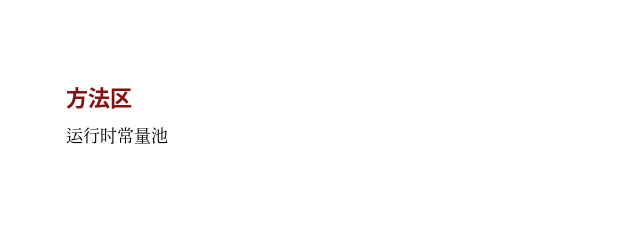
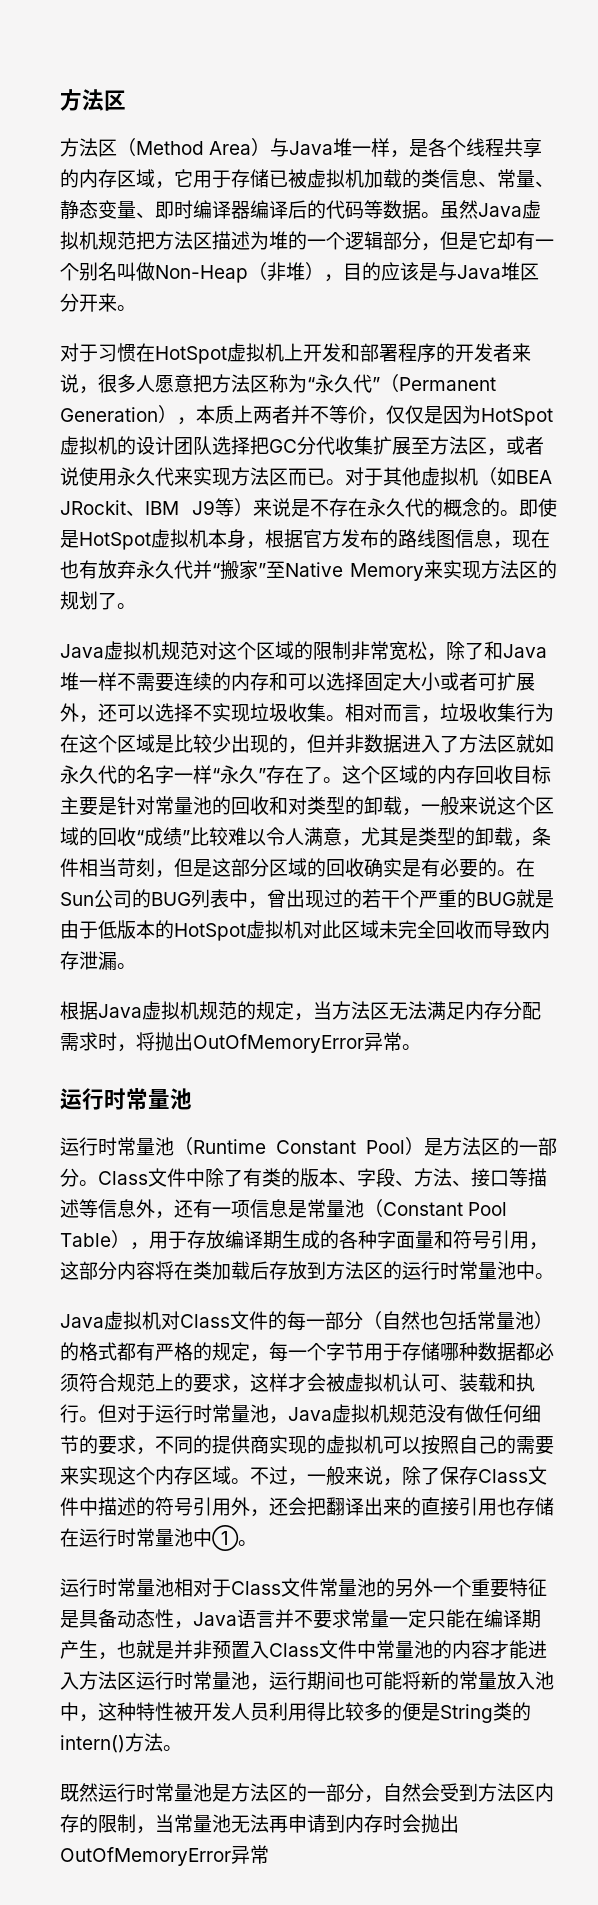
+ 方法区（Method Area）与Java堆一样，是各个线程共享的内存区域，它用于存储已被虚拟机加载的类信息、常量、静态变量、即时编译器编译后的代码等数据。虽然Java虚拟机规范把方法区描述为堆的一个逻辑部分，但是它却有一个别名叫做Non-Heap（非堆），目的应该是与Java堆区分开来。
+ 对于习惯在HotSpot虚拟机上开发和部署程序的开发者来说，很多人愿意把方法区称为“永久代”（Permanent Generation），本质上两者并不等价，仅仅是因为HotSpot虚拟机的设计团队选择把GC分代收集扩展至方法区，或者说使用永久代来实现方法区而已。对于其他虚拟机（如BEA JRockit、IBM J9等）来说是不存在永久代的概念的。即使是HotSpot虚拟机本身，根据官方发布的路线图信息，现在也有放弃永久代并“搬家”至Native Memory来实现方法区的规划了。
+ Java虚拟机规范对这个区域的限制非常宽松，除了和Java堆一样不需要连续的内存和可以选择固定大小或者可扩展外，还可以选择不实现垃圾收集。相对而言，垃圾收集行为在这个区域是比较少出现的，但并非数据进入了方法区就如永久代的名字一样“永久”存在了。这个区域的内存回收目标主要是针对常量池的回收和对类型的卸载，一般来说这个区域的回收“成绩”比较难以令人满意，尤其是类型的卸载，条件相当苛刻，但是这部分区域的回收确实是有必要的。在Sun公司的BUG列表中，曾出现过的若干个严重的BUG就是由于低版本的HotSpot虚拟机对此区域未完全回收而导致内存泄漏。
+ 根据Java虚拟机规范的规定，当方法区无法满足内存分配需求时，将抛出OutOfMemoryError异常。
  运行时常量池
+ 运行时常量池（Runtime Constant Pool）是方法区的一部分。Class文件中除了有类的版本、字段、方法、接口等描述等信息外，还有一项信息是常量池（Constant Pool Table），用于存放编译期生成的各种字面量和符号引用，这部分内容将在类加载后存放到方法区的运行时常量池中。
+ Java虚拟机对Class文件的每一部分（自然也包括常量池）的格式都有严格的规定，每一个字节用于存储哪种数据都必须符合规范上的要求，这样才会被虚拟机认可、装载和执行。但对于运行时常量池，Java虚拟机规范没有做任何细节的要求，不同的提供商实现的虚拟机可以按照自己的需要来实现这个内存区域。不过，一般来说，除了保存Class文件中描述的符号引用外，还会把翻译出来的直接引用也存储在运行时常量池中①。
+ 运行时常量池相对于Class文件常量池的另外一个重要特征是具备动态性，Java语言并不要求常量一定只能在编译期产生，也就是并非预置入Class文件中常量池的内容才能进入方法区运行时常量池，运行期间也可能将新的常量放入池中，这种特性被开发人员利用得比较多的便是String类的intern()方法。
+ 既然运行时常量池是方法区的一部分，自然会受到方法区内存的限制，当常量池无法再申请到内存时会抛出OutOfMemoryError异常

